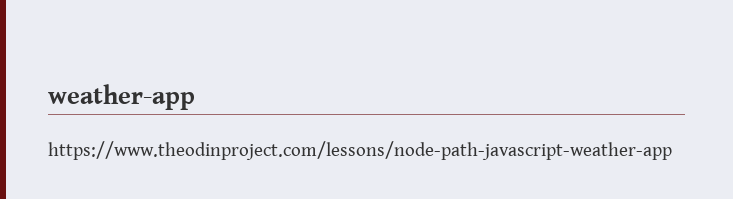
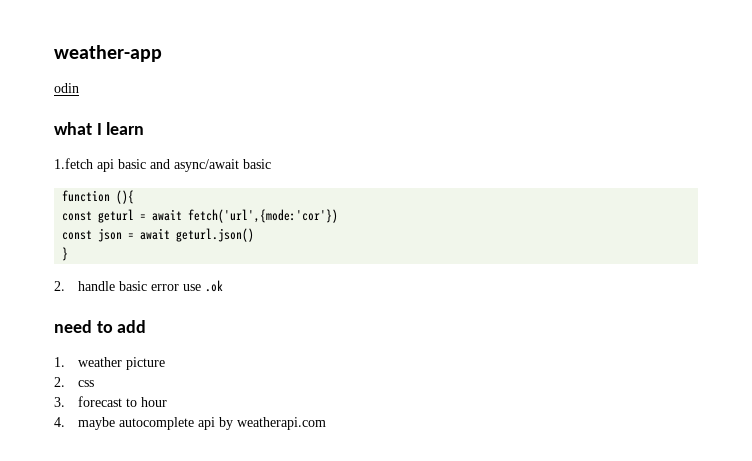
- https://www.theodinproject.com/lessons/node-path-javascript-weather-app
+ odin
+ what I learn
+ 1.fetch api basic and async/await basic
+ function (){
+ const geturl = await fetch('url',{mode:'cor'})
+ const json = await geturl.json()
+ }
+ 2. handle basic error use .ok
+ need to add
+ 1. weather picture
+ 2. css
+ 3. forecast to hour
+ 4. maybe autocomplete api by weatherapi.com

